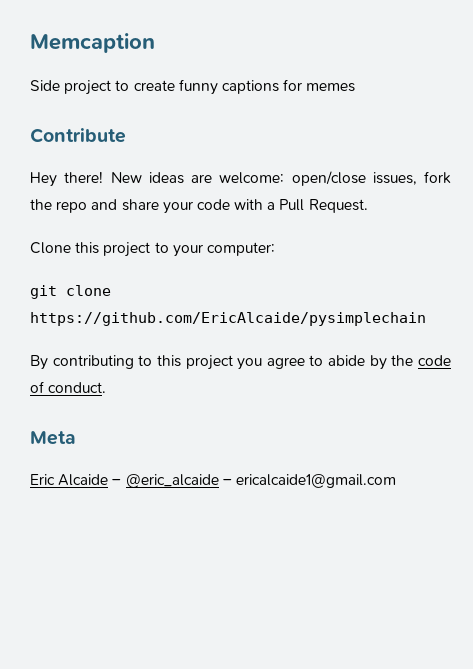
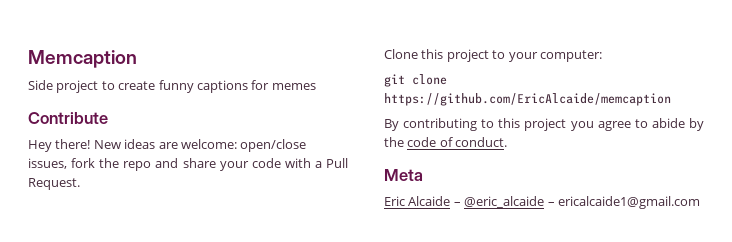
- git clone https://github.com/EricAlcaide/pysimplechain
+ git clone https://github.com/EricAlcaide/memcaption

